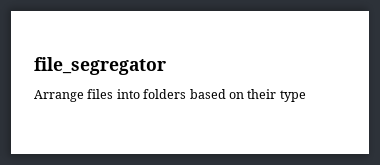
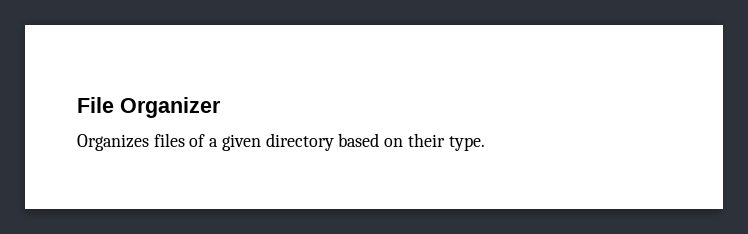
- file_segregator
- Arrange files into folders based on their type
+ File Organizer
+ Organizes files of a given directory based on their type.

